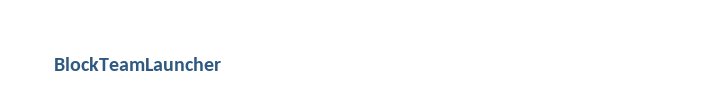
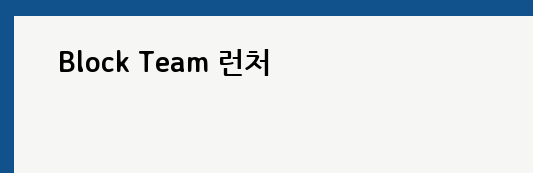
- BlockTeamLauncher
+ Block Team 런처

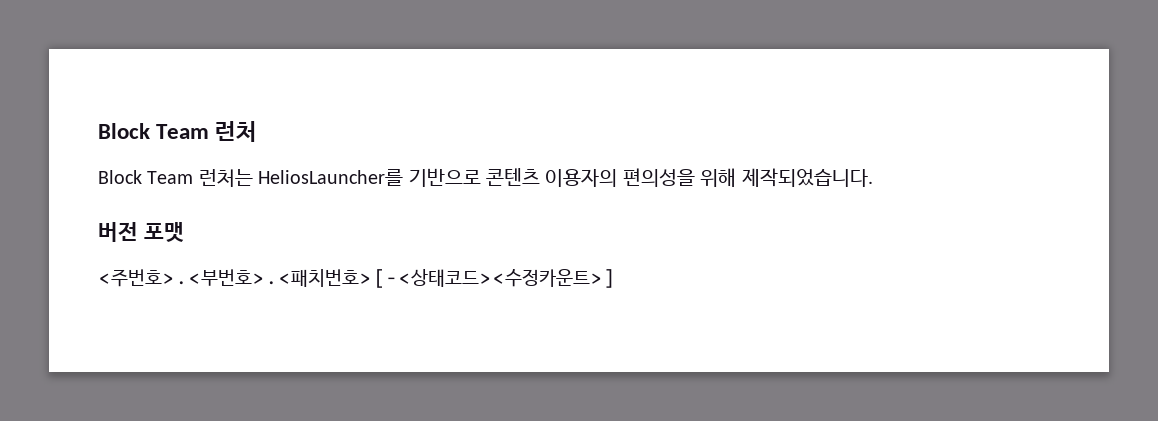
+ Block Team 런처는 HeliosLauncher를 기반으로 콘텐츠 이용자의 편의성을 위해 제작되었습니다.
+ 버전 포맷
+ <주번호>.<부번호>.<패치번호>[-<상태코드><수정카운트>]

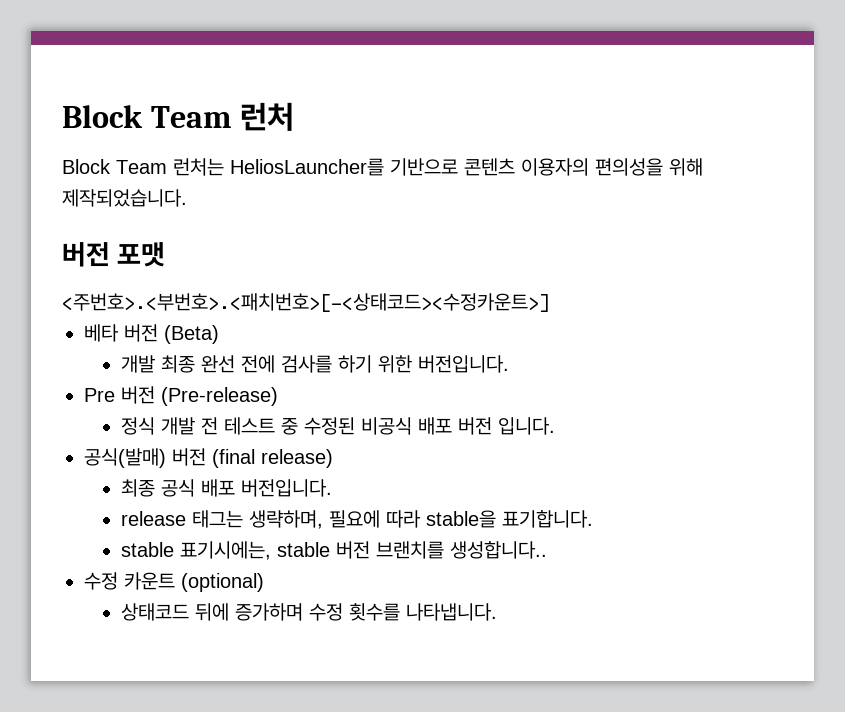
+ 베타 버전 (Beta)
+ 개발 최종 완선 전에 검사를 하기 위한 버전입니다.
+ Pre 버전 (Pre-release)
+ 정식 개발 전 테스트 중 수정된 비공식 배포 버전 입니다.
+ 공식(발매) 버전 (final release)
+ 최종 공식 배포 버전입니다.
+ release 태그는 생략하며, 필요에 따라 stable을 표기합니다.
+ stable 표기시에는, stable 버전 브랜치를 생성합니다..
+ 수정 카운트 (optional)
+ 상태코드 뒤에 증가하며 수정 횟수를 나타냅니다.

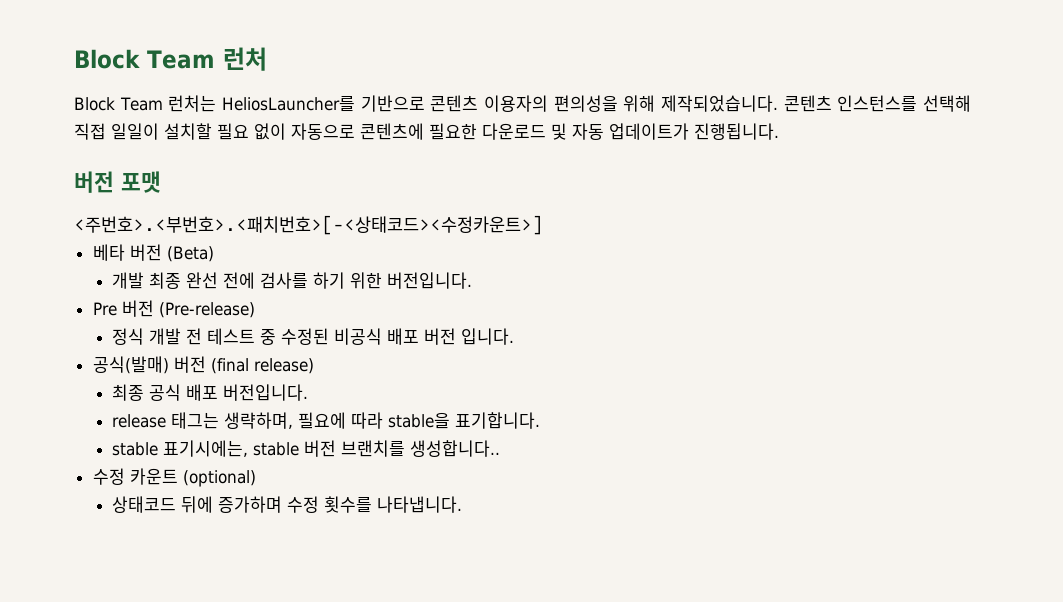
+ 콘텐츠 인스턴스를 선택해 직접 일일이 설치할 필요 없이 자동으로 콘텐츠에 필요한 다운로드 및 자동 업데이트가 진행됩니다.

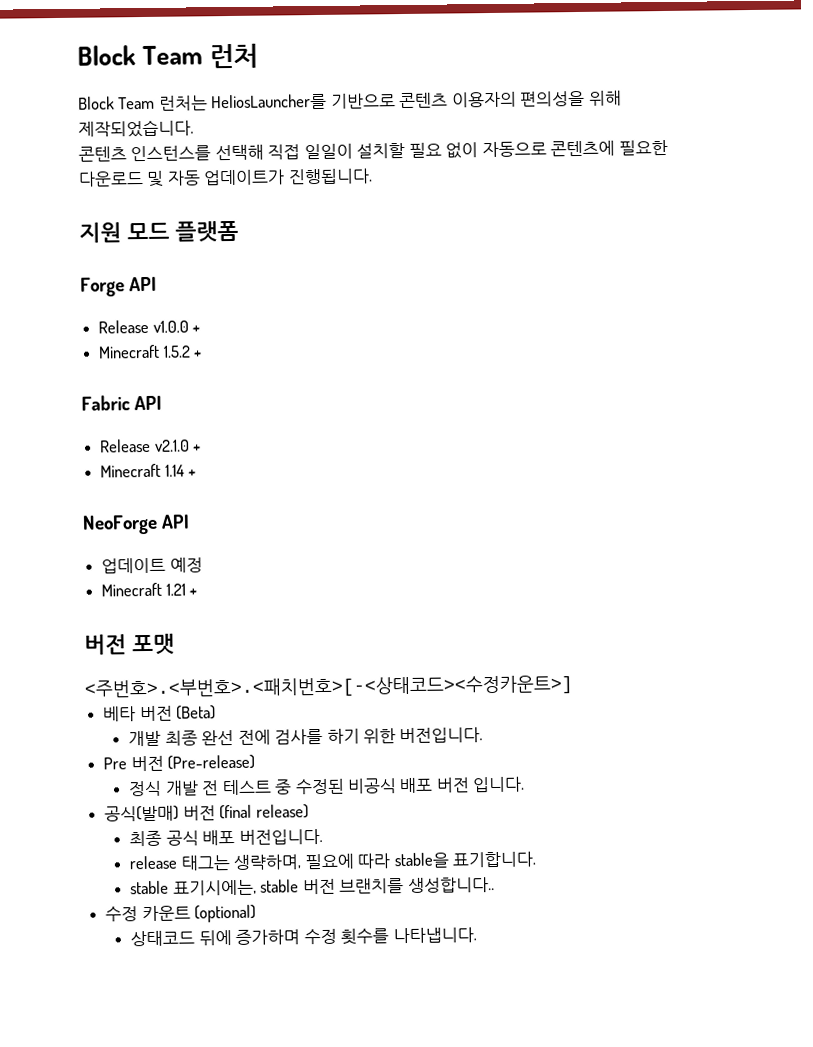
- Block Team 런처는 HeliosLauncher를 기반으로 콘텐츠 이용자의 편의성을 위해 제작되었습니다. 콘텐츠 인스턴스를 선택해 직접 일일이 설치할 필요 없이 자동으로 콘텐츠에 필요한 다운로드 및 자동 업데이트가 진행됩니다.
+ Block Team 런처는 HeliosLauncher를 기반으로 콘텐츠 이용자의 편의성을 위해 제작되었습니다.
+ 콘텐츠 인스턴스를 선택해 직접 일일이 설치할 필요 없이 자동으로 콘텐츠에 필요한 다운로드 및 자동 업데이트가 진행됩니다.
+ 지원 모드 플랫폼
+ Forge API
+ Release v1.0.0 +
+ Minecraft 1.5.2 +
+ Fabric API
+ Release v2.1.0 +
+ Minecraft 1.14 +
+ NeoForge API
+ 업데이트 예정
+ Minecraft 1.21 +

